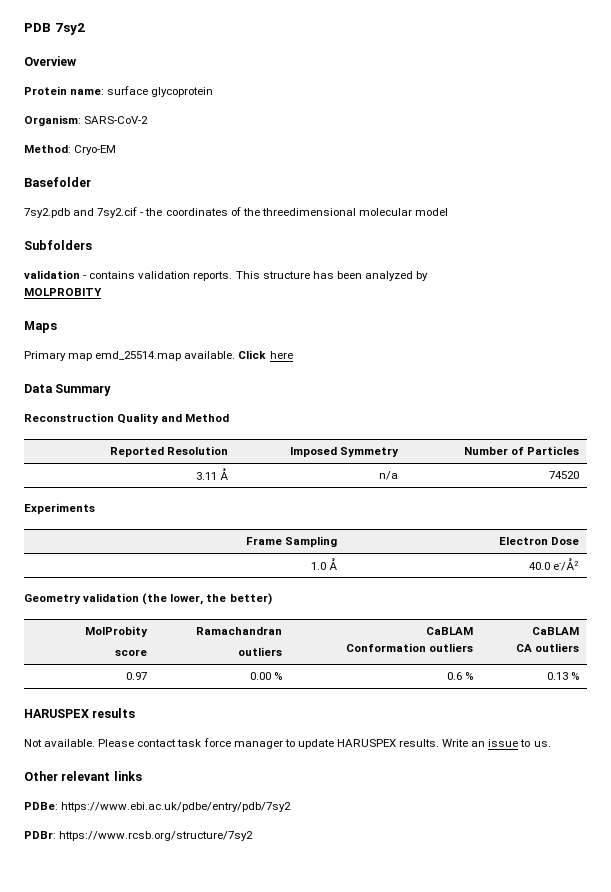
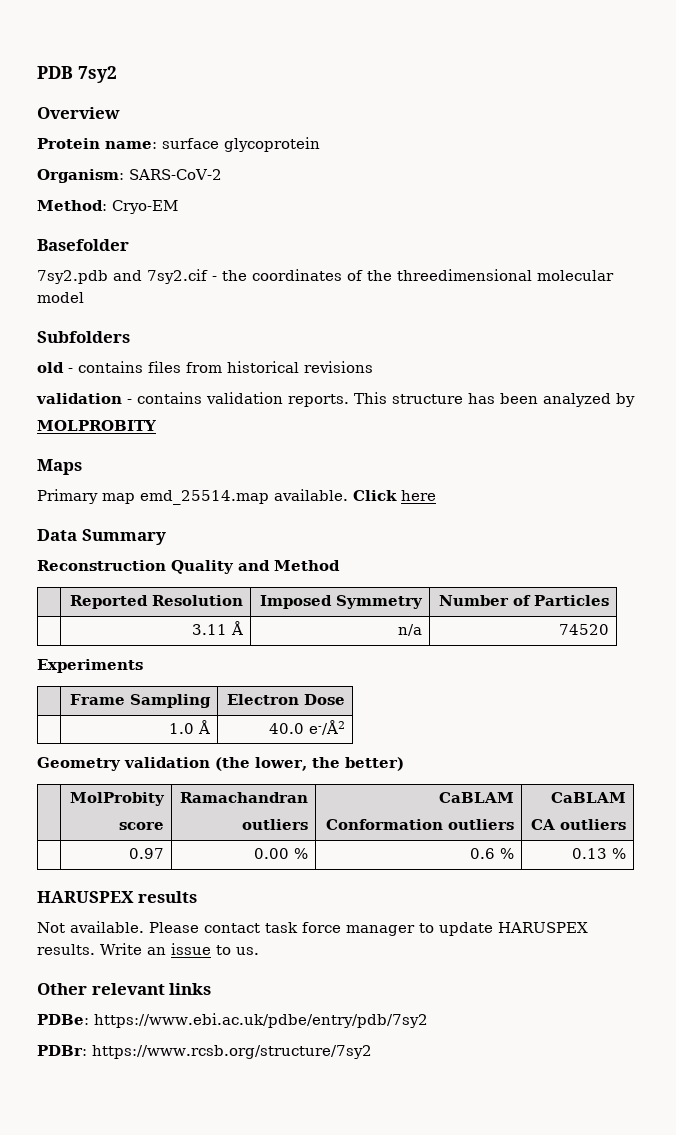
+ old - contains files from historical revisions

